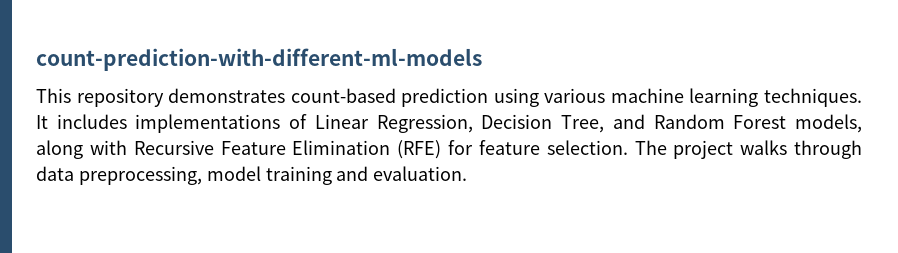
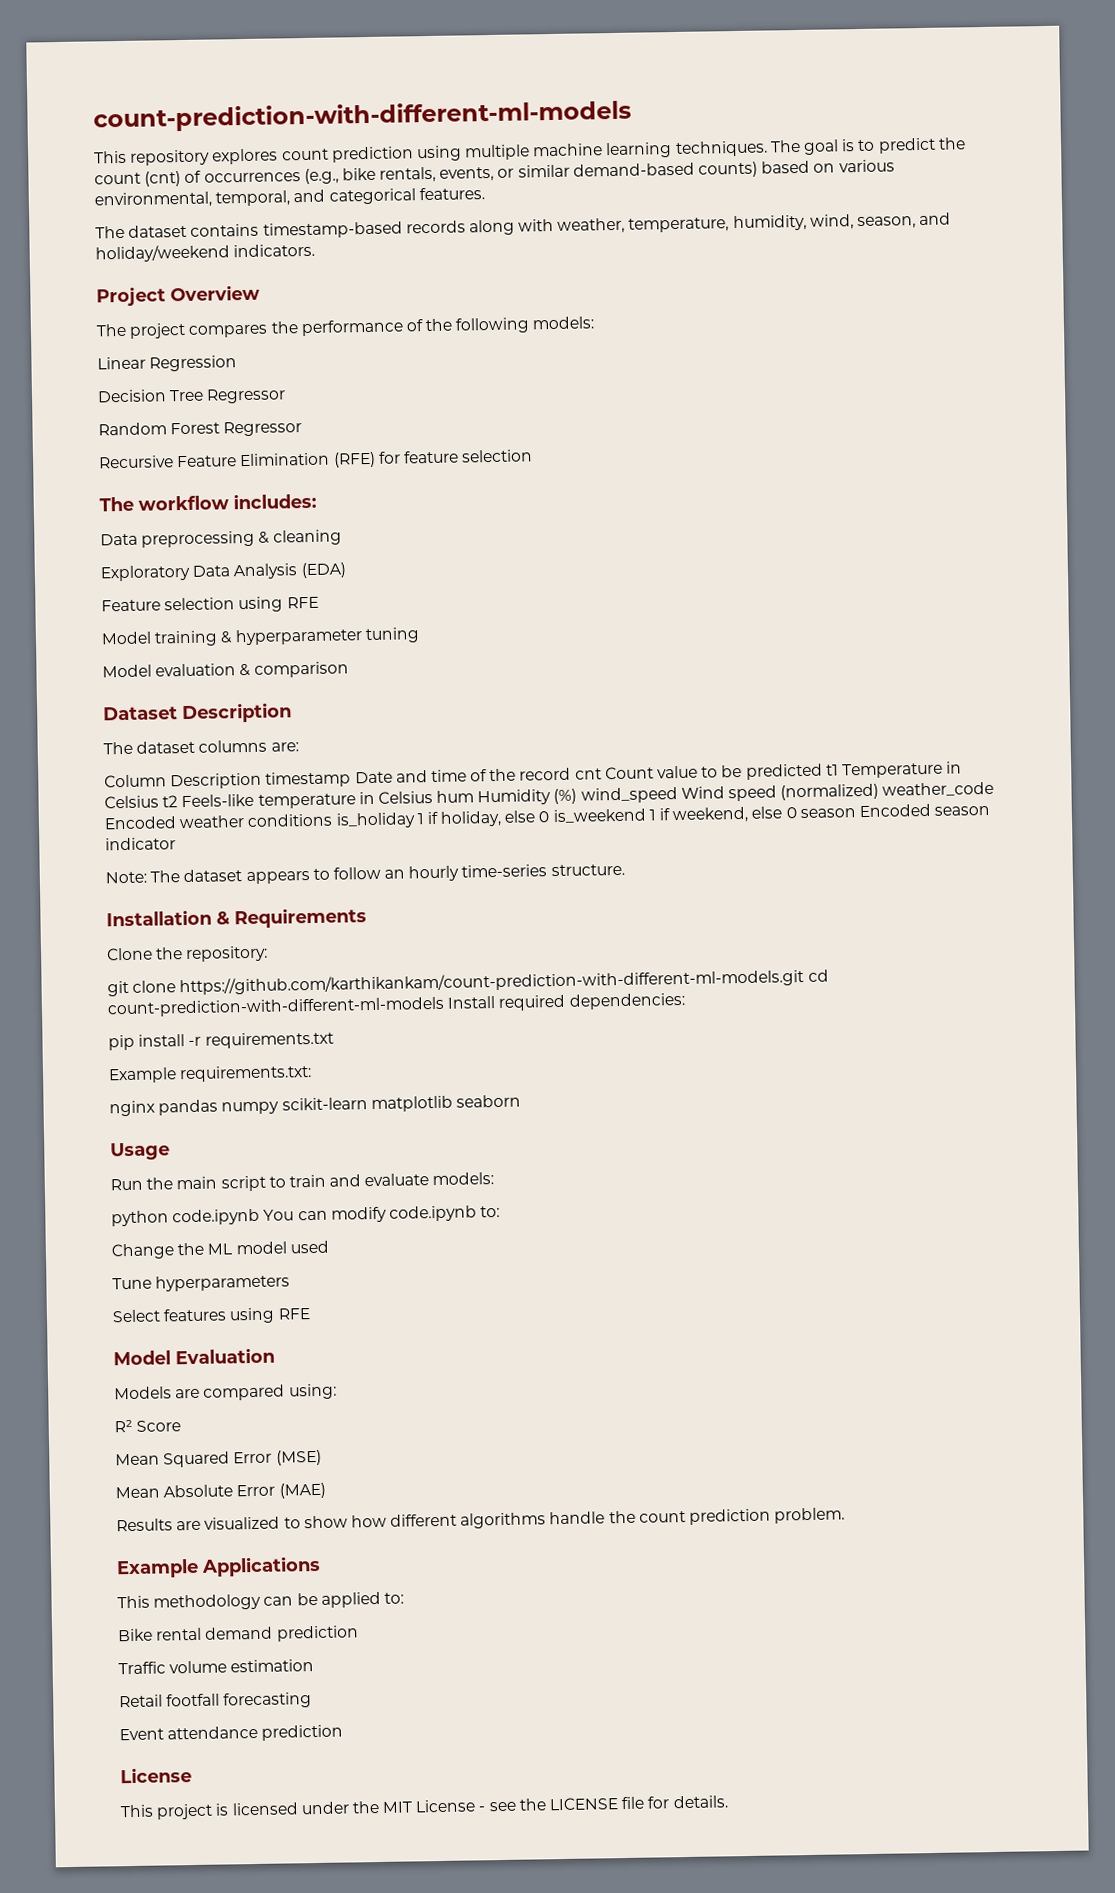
- This repository demonstrates count-based prediction using various machine learning techniques.
+ This repository explores count prediction using multiple machine learning techniques.
- It includes implementations of Linear Regression, Decision Tree, and Random Forest models, along with Recursive Feature Elimination (RFE) for feature selection. The project walks through data preprocessing, model training and evaluation.
+ The goal is to predict the count (cnt) of occurrences (e.g., bike rentals, events, or similar demand-based counts) based on various environmental, temporal, and categorical features.
+ The dataset contains timestamp-based records along with weather, temperature, humidity, wind, season, and holiday/weekend indicators.
+ Project Overview
+ The project compares the performance of the following models:
+ Linear Regression
+ Decision Tree Regressor
+ Random Forest Regressor
+ Recursive Feature Elimination (RFE) for feature selection
+ The workflow includes:
+ Data preprocessing & cleaning
+ Exploratory Data Analysis (EDA)
+ Feature selection using RFE
+ Model training & hyperparameter tuning
+ Model evaluation & comparison
+ Dataset Description
+ The dataset columns are:
+ Column Description timestamp Date and time of the record cnt Count value to be predicted t1 Temperature in Celsius t2 Feels-like temperature in Celsius hum Humidity (%) wind_speed Wind speed (normalized) weather_code Encoded weather conditions is_holiday 1 if holiday, else 0 is_weekend 1 if weekend, else 0 season Encoded season indicator
+ Note: The dataset appears to follow an hourly time-series structure.
+ Installation & Requirements
+ Clone the repository:
+ git clone https://github.com/karthikankam/count-prediction-with-different-ml-models.git cd count-prediction-with-different-ml-models Install required dependencies:
+ pip install -r requirements.txt
+ Example requirements.txt:
+ nginx pandas numpy scikit-learn matplotlib seaborn
+ Usage
+ Run the main script to train and evaluate models:
+ python code.ipynb You can modify code.ipynb to:
+ Change the ML model used
+ Tune hyperparameters
+ Select features using RFE
+ Model Evaluation
+ Models are compared using:
+ R² Score
+ Mean Squared Error (MSE)
+ Mean Absolute Error (MAE)
+ Results are visualized to show how different algorithms handle the count prediction problem.
+ Example Applications
+ This methodology can be applied to:
+ Bike rental demand prediction
+ Traffic volume estimation
+ Retail footfall forecasting
+ Event attendance prediction
+ License
+ This project is licensed under the MIT License - see the LICENSE file for details.

